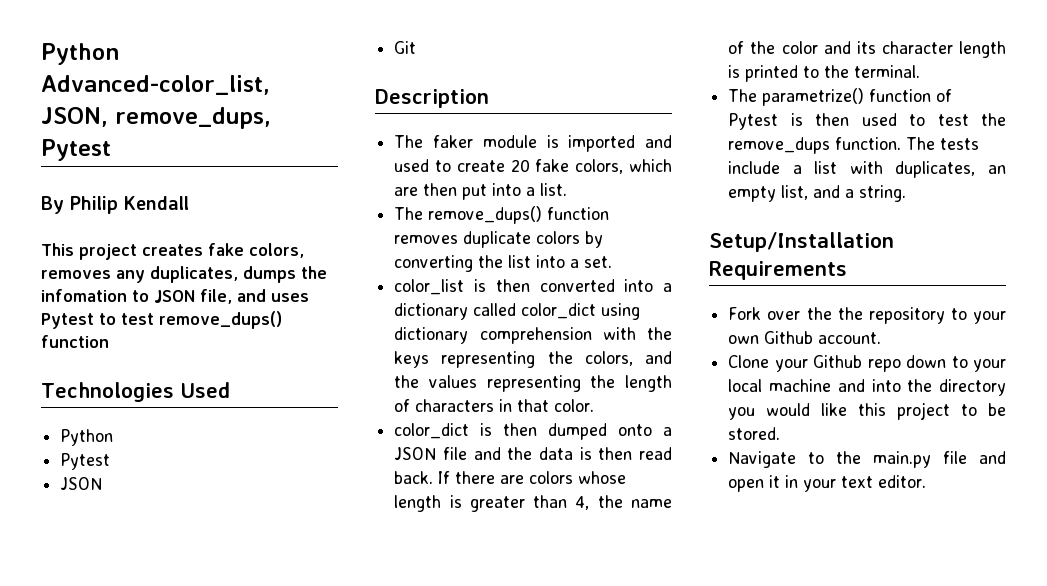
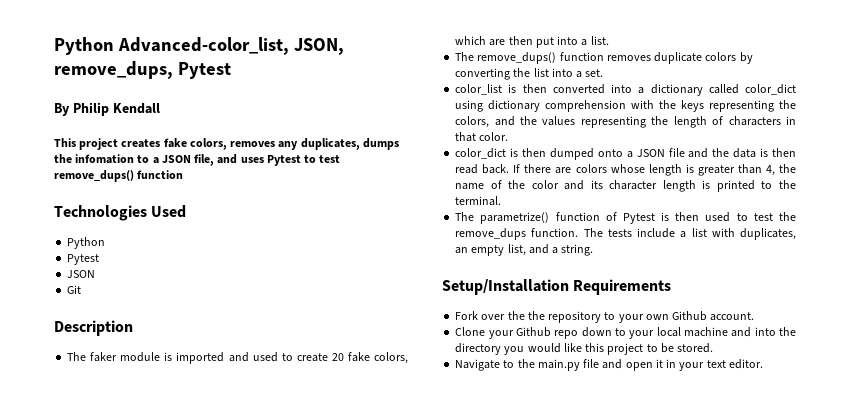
- This project creates fake colors, removes any duplicates, dumps the infomation to JSON file, and uses Pytest to test remove_dups() function
+ This project creates fake colors, removes any duplicates, dumps the infomation to a JSON file, and uses Pytest to test remove_dups() function

